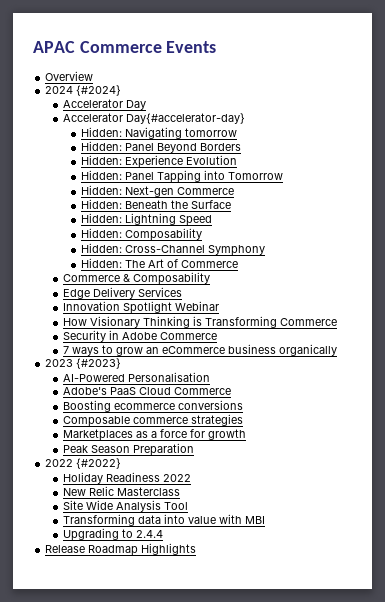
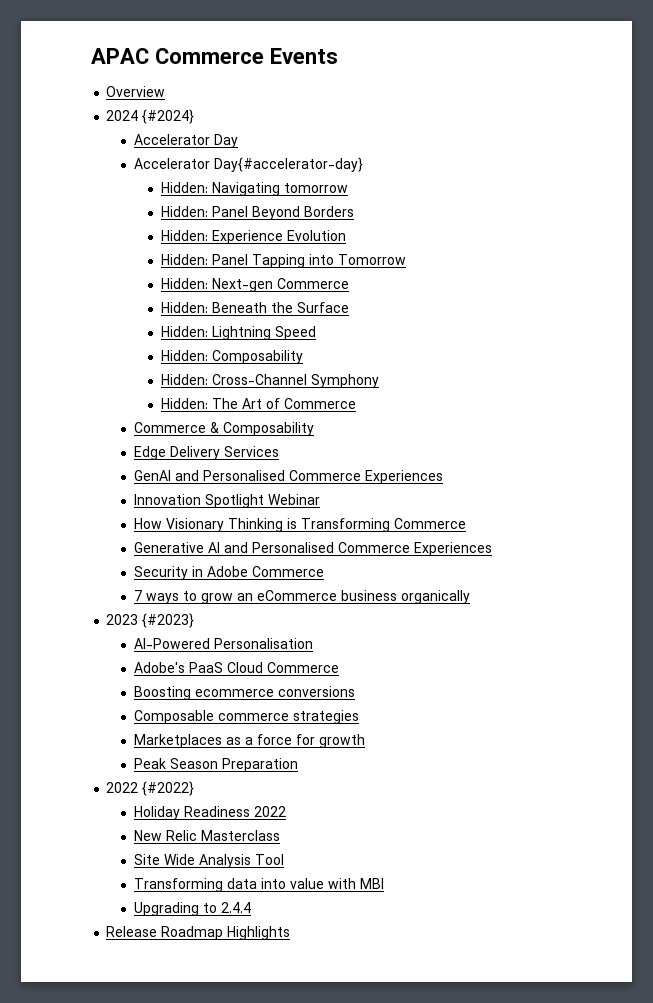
+ GenAI and Personalised Commerce Experiences
+ Generative AI and Personalised Commerce Experiences

